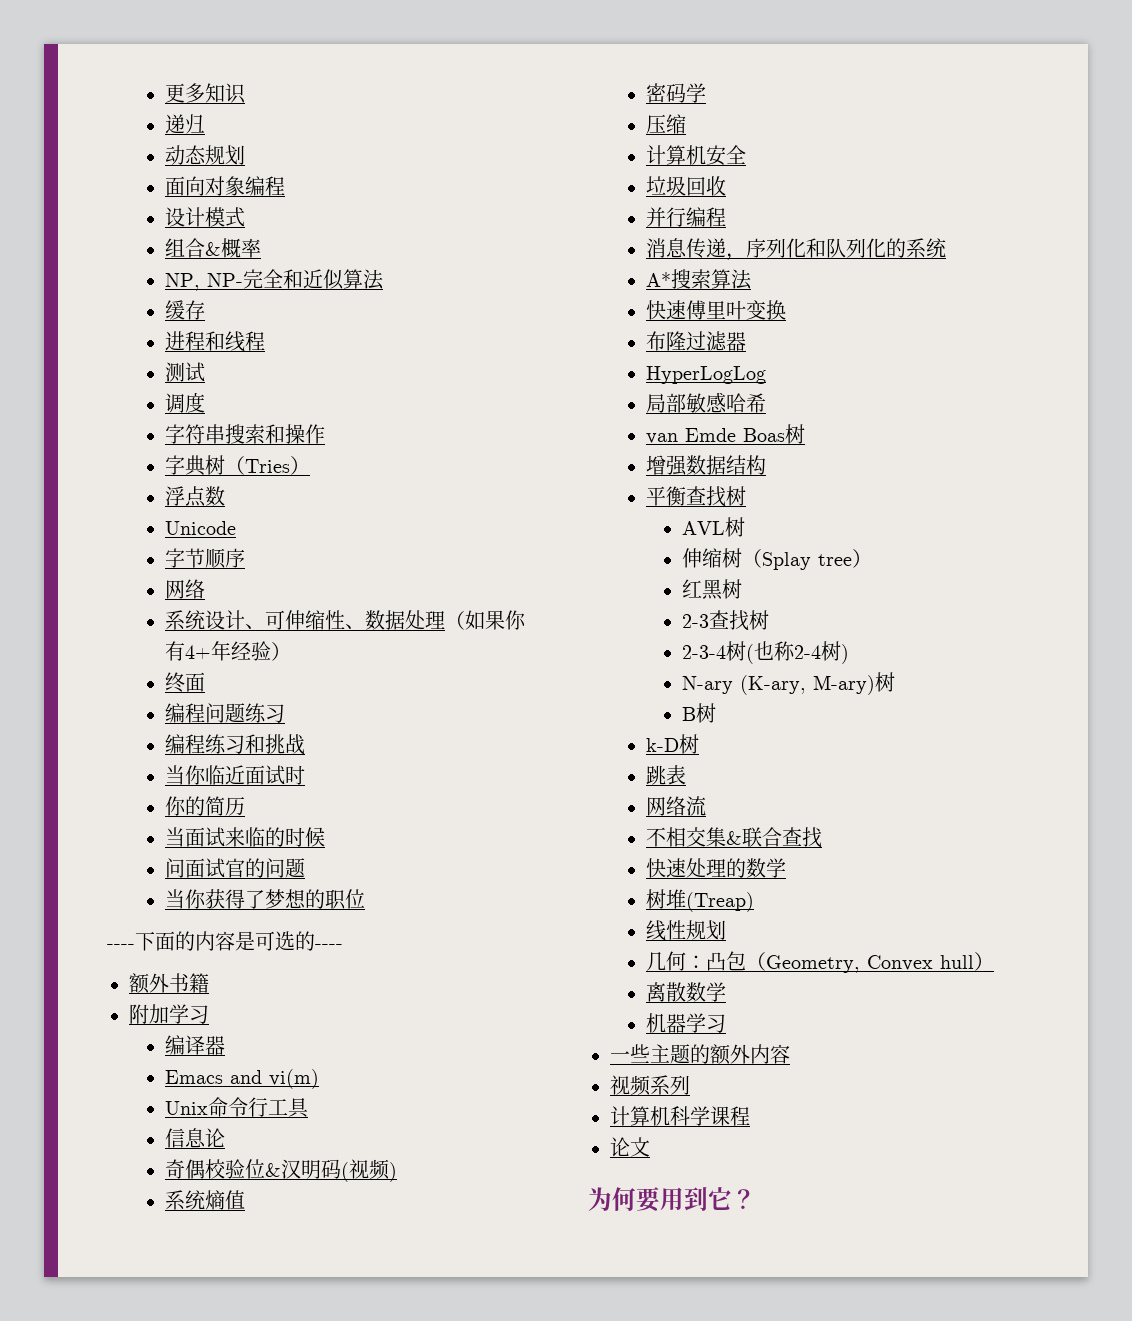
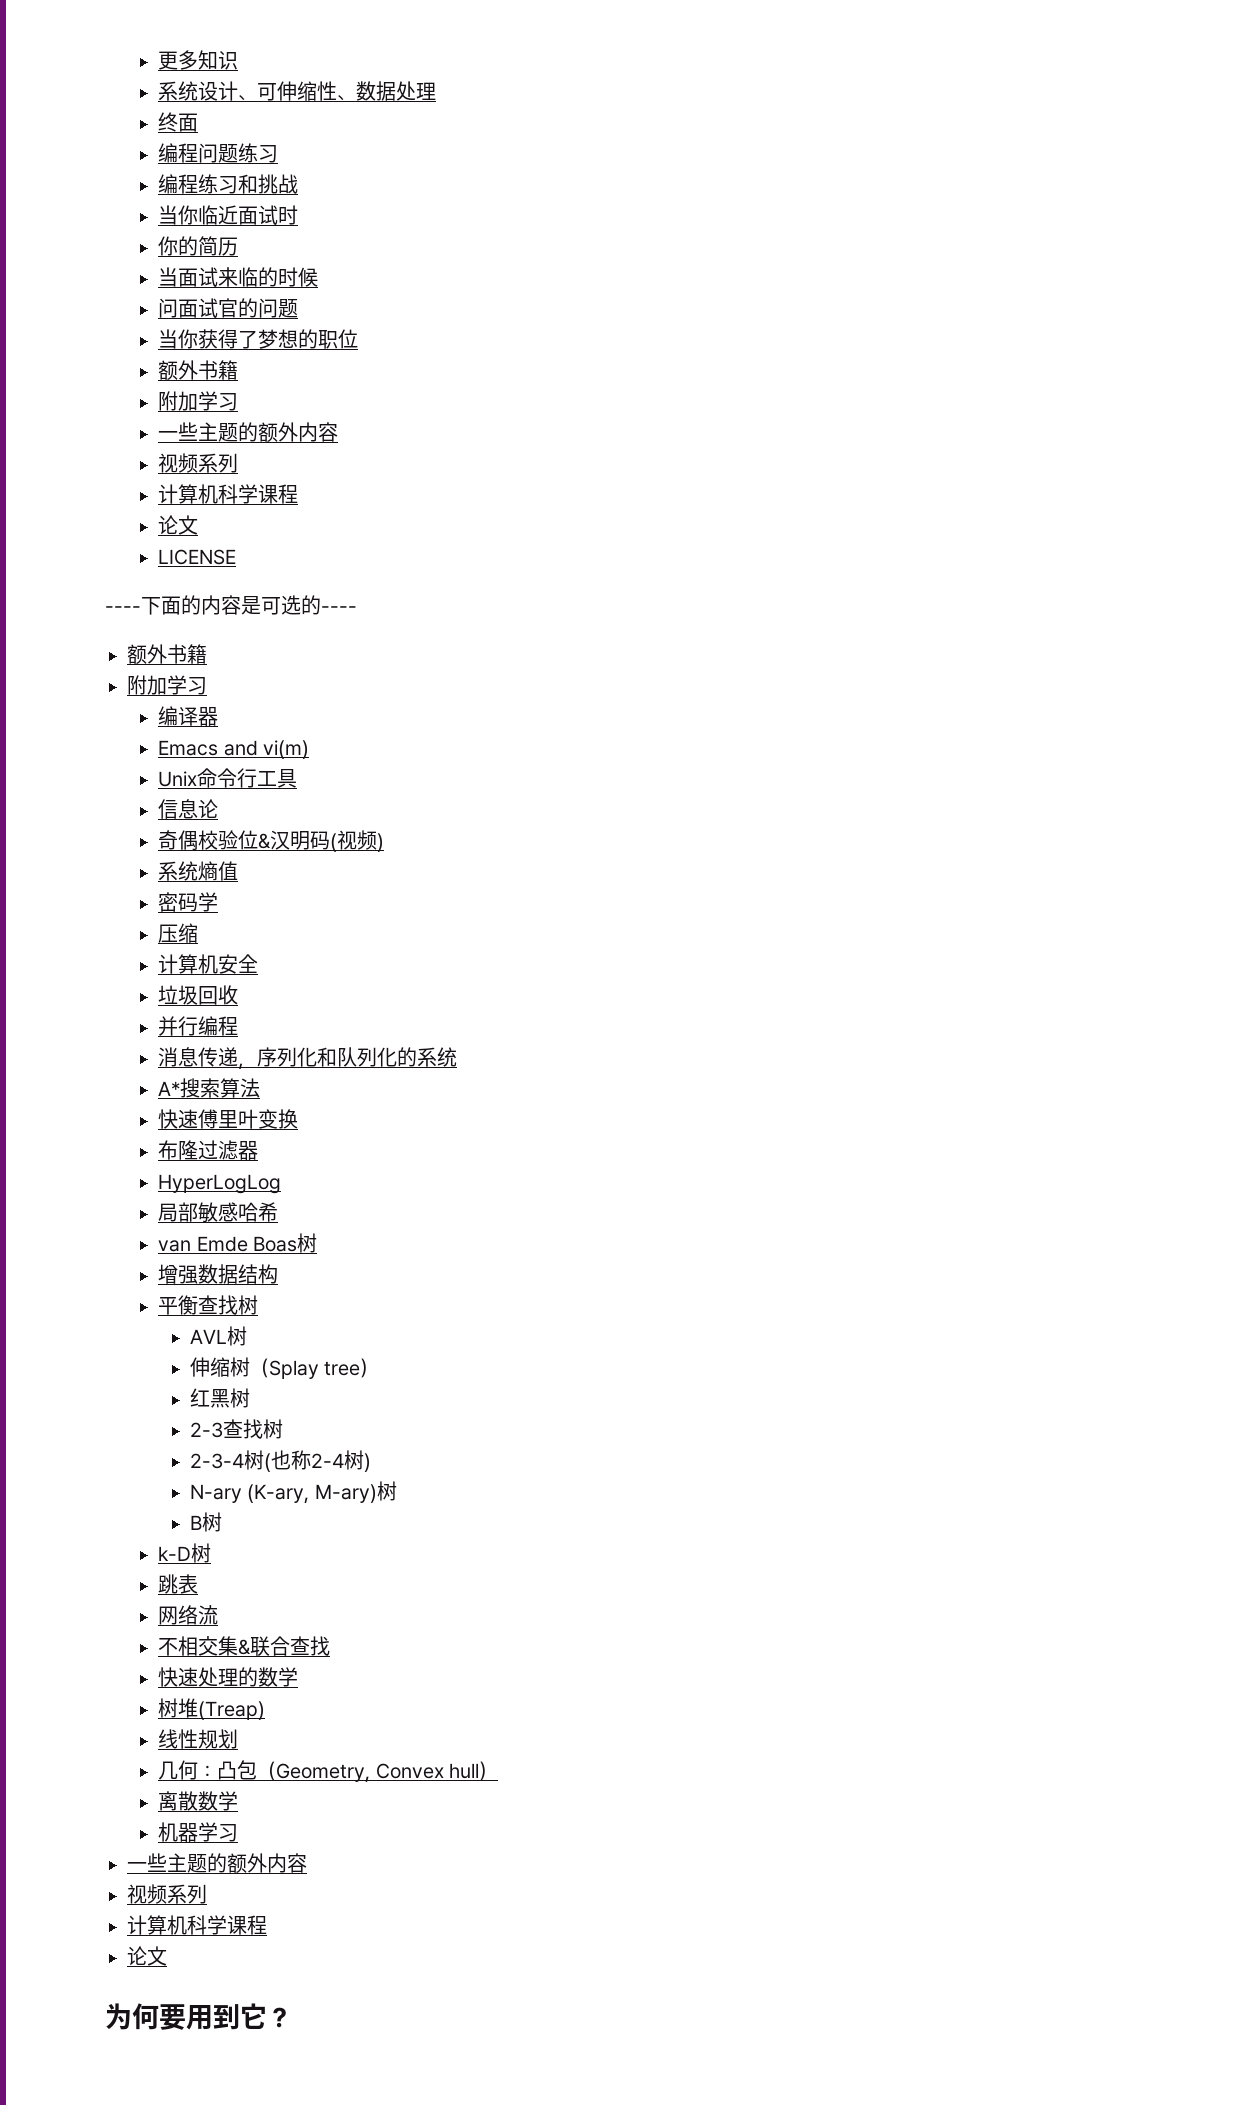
- 递归
- 动态规划
- 面向对象编程
- 设计模式
- 组合&概率
- NP, NP-完全和近似算法
- 缓存
- 进程和线程
- 测试
- 调度
- 字符串搜索和操作
- 字典树（Tries）
- 浮点数
- Unicode
- 字节顺序
- 网络
- 系统设计、可伸缩性、数据处理（如果你有4+年经验）
+ 系统设计、可伸缩性、数据处理
  当你获得了梦想的职位
+ 额外书籍
+ 附加学习
+ 一些主题的额外内容
+ 视频系列
+ 计算机科学课程
+ 论文
+ LICENSE

